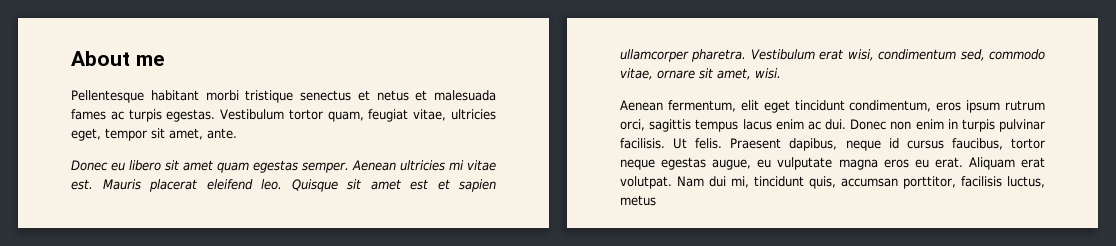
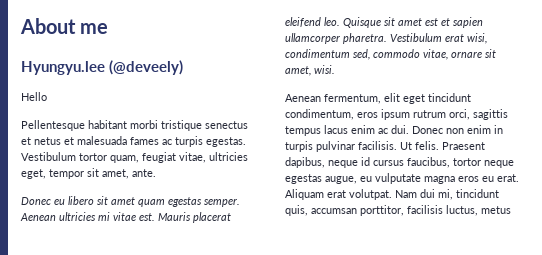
+ Hyungyu.lee (@deveely)
+ Hello

